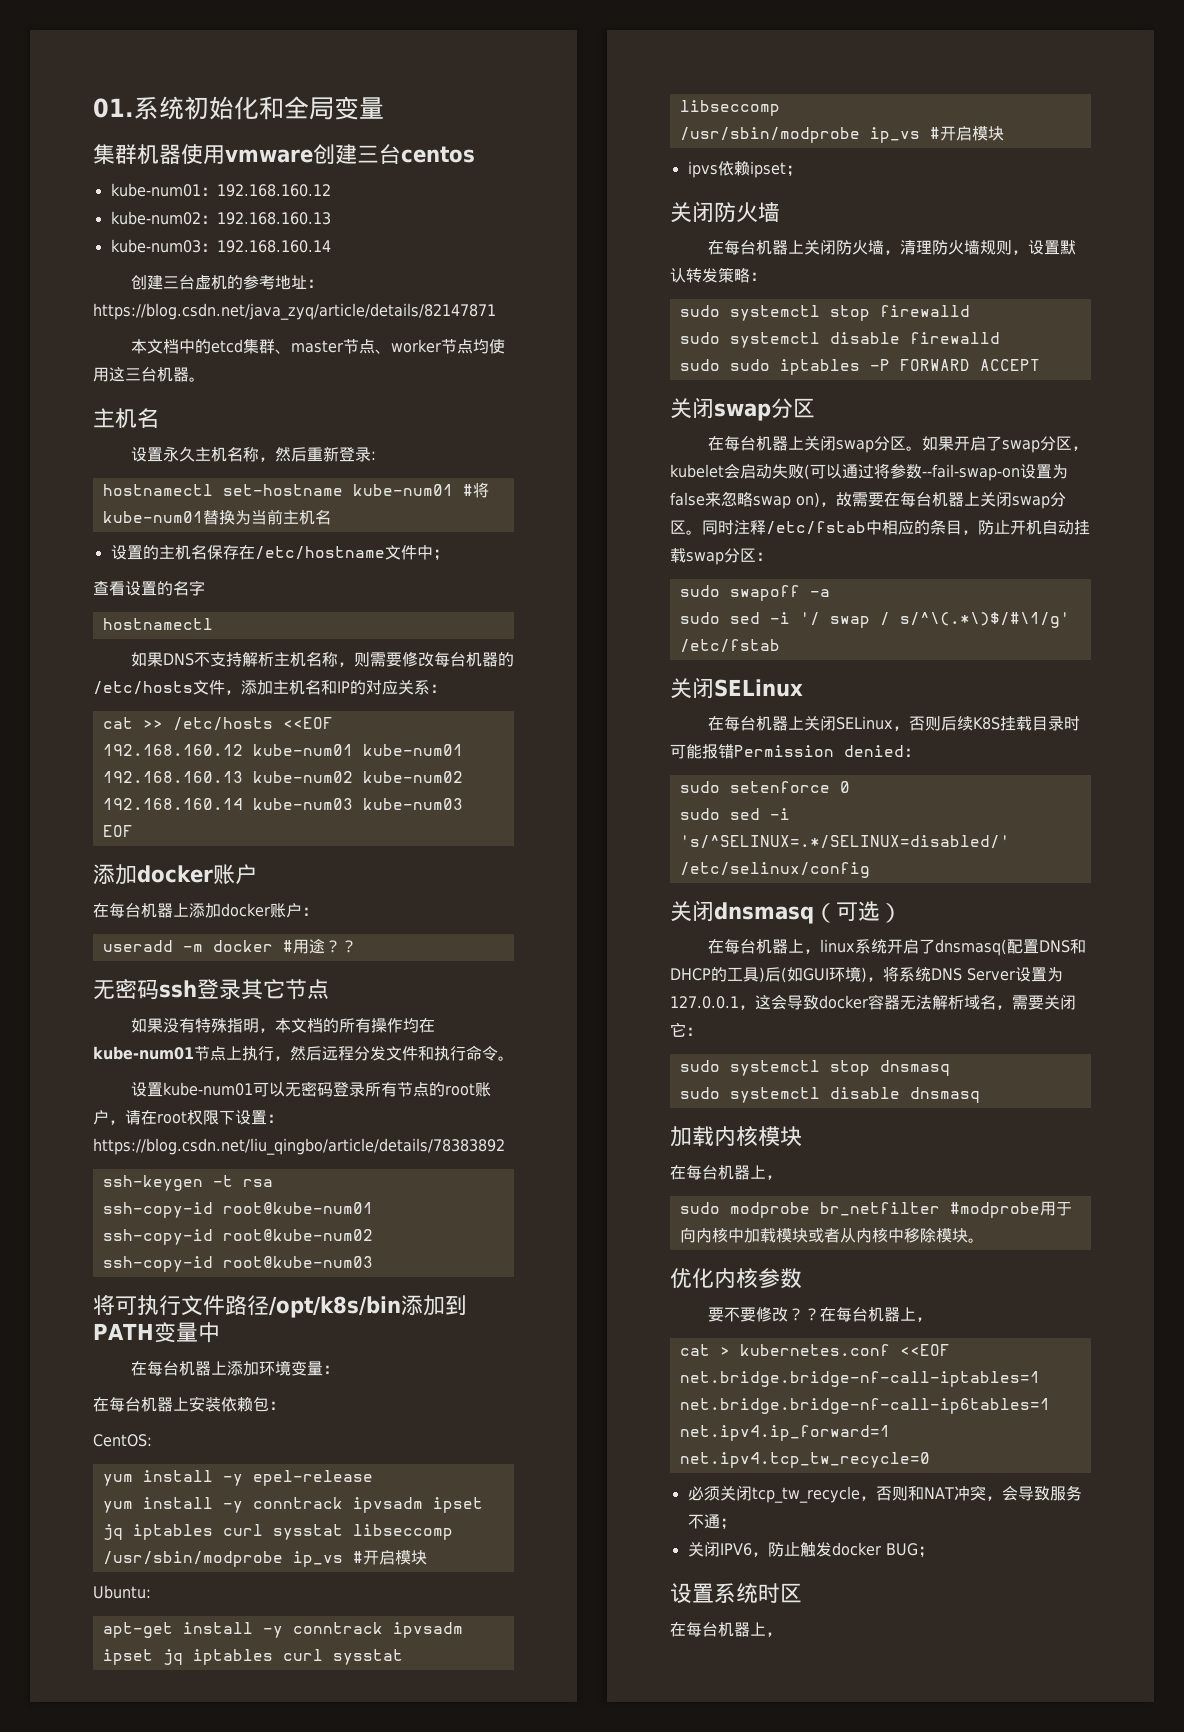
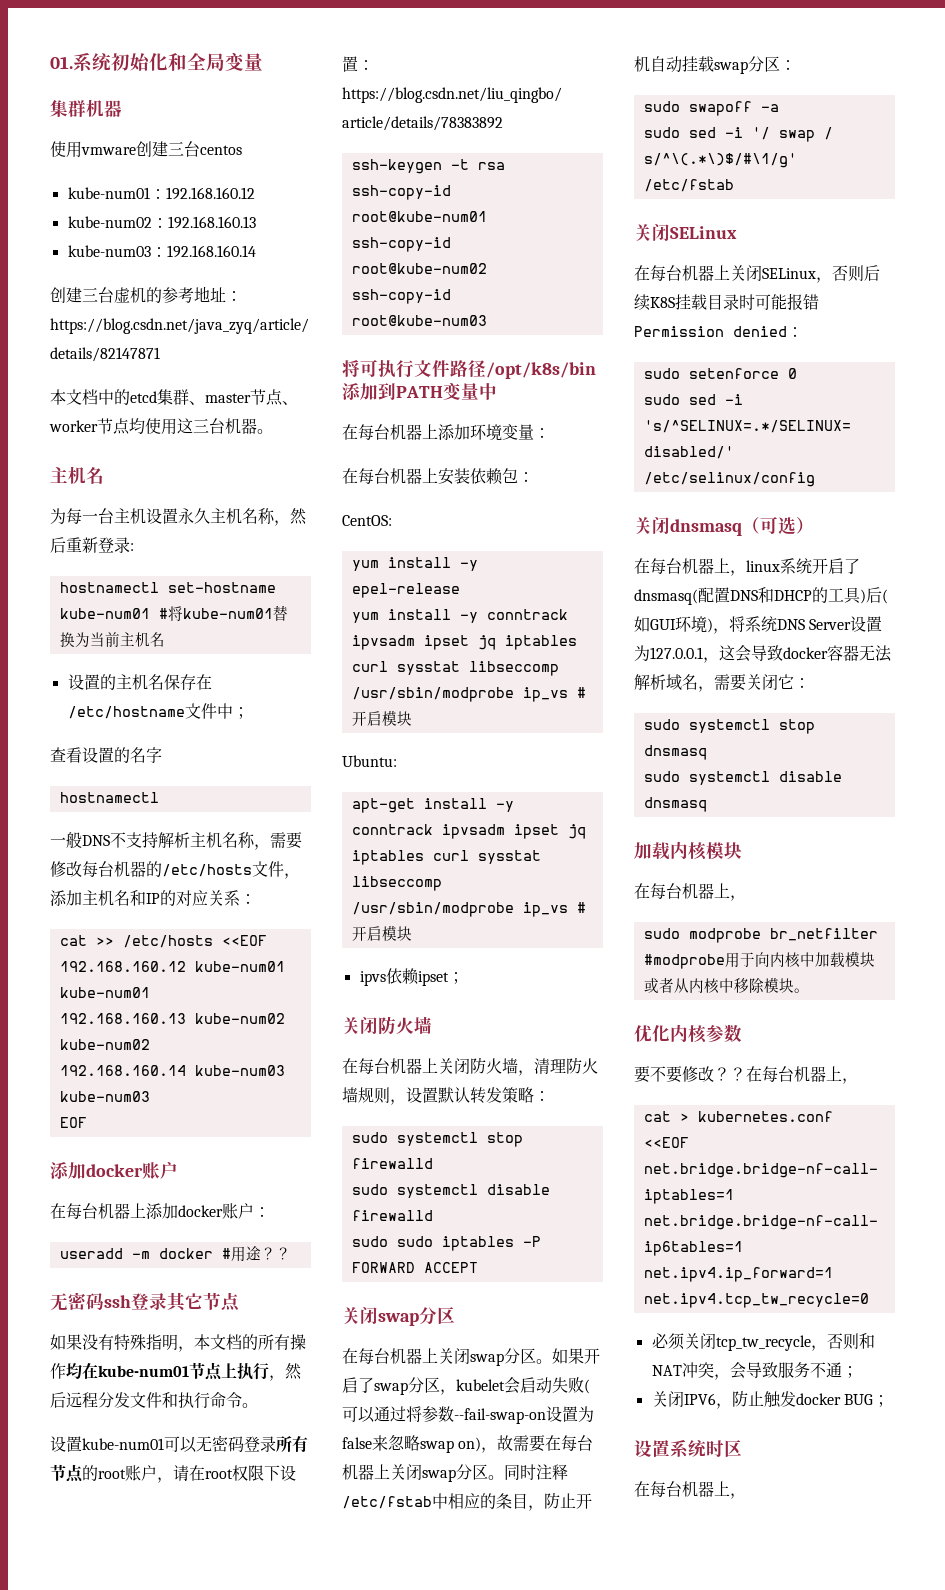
- 集群机器使用vmware创建三台centos
+ 集群机器
+ 使用vmware创建三台centos
- 设置永久主机名称，然后重新登录:
+ 为每一台主机设置永久主机名称，然后重新登录:
- 如果DNS不支持解析主机名称，则需要修改每台机器的/etc/hosts文件，添加主机名和IP的对应关系：
+ 一般DNS不支持解析主机名称，需要修改每台机器的/etc/hosts文件，添加主机名和IP的对应关系：

